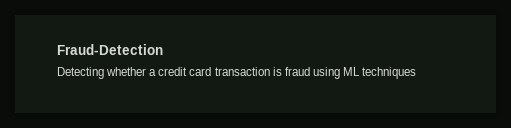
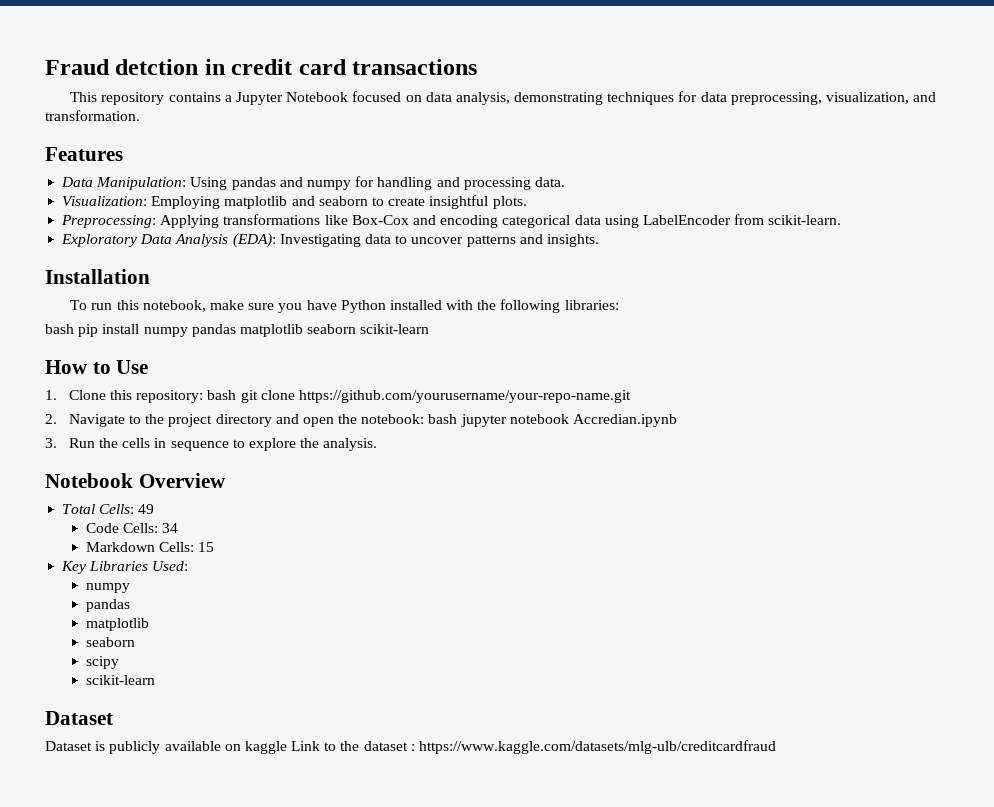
- Fraud-Detection
- Detecting whether a credit card transaction is fraud using ML techniques
+ Fraud detction in credit card transactions
+ This repository contains a Jupyter Notebook focused on data analysis, demonstrating techniques for data preprocessing, visualization, and transformation.
+ Features
+ Data Manipulation: Using pandas and numpy for handling and processing data.
+ Visualization: Employing matplotlib and seaborn to create insightful plots.
+ Preprocessing: Applying transformations like Box-Cox and encoding categorical data using LabelEncoder from scikit-learn.
+ Exploratory Data Analysis (EDA): Investigating data to uncover patterns and insights.
+ Installation
+ To run this notebook, make sure you have Python installed with the following libraries:
+ bash pip install numpy pandas matplotlib seaborn scikit-learn
+ How to Use
+ 1. Clone this repository: bash git clone https://github.com/yourusername/your-repo-name.git
+ 2. Navigate to the project directory and open the notebook: bash jupyter notebook Accredian.ipynb
+ 3. Run the cells in sequence to explore the analysis.
+ Notebook Overview
+ Total Cells: 49
+ Code Cells: 34
+ Markdown Cells: 15
+ Key Libraries Used:
+ numpy
+ pandas
+ matplotlib
+ seaborn
+ scipy
+ scikit-learn
+ Dataset
+ Dataset is publicly available on kaggle Link to the dataset : https://www.kaggle.com/datasets/mlg-ulb/creditcardfraud

